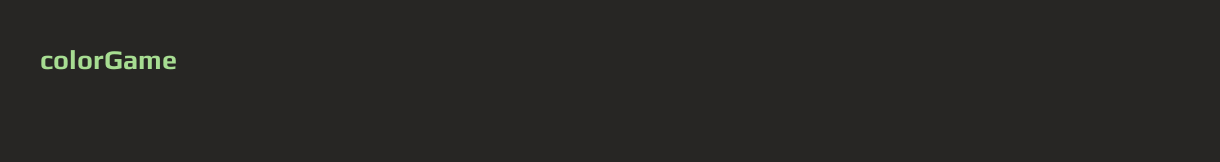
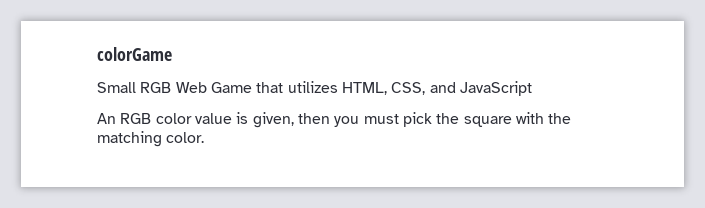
+ Small RGB Web Game that utilizes HTML, CSS, and JavaScript
+ An RGB color value is given, then you must pick the square with the matching color.

